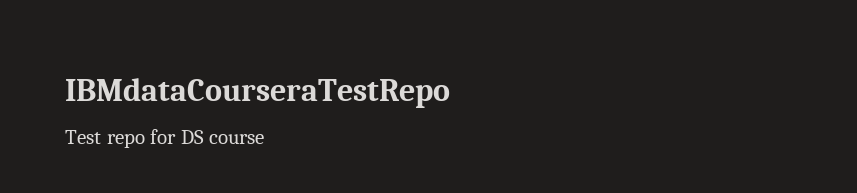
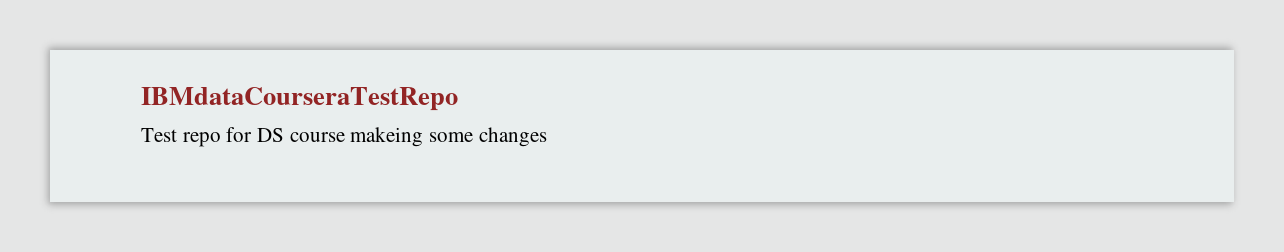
- Test repo for DS course
+ Test repo for DS course makeing some changes

